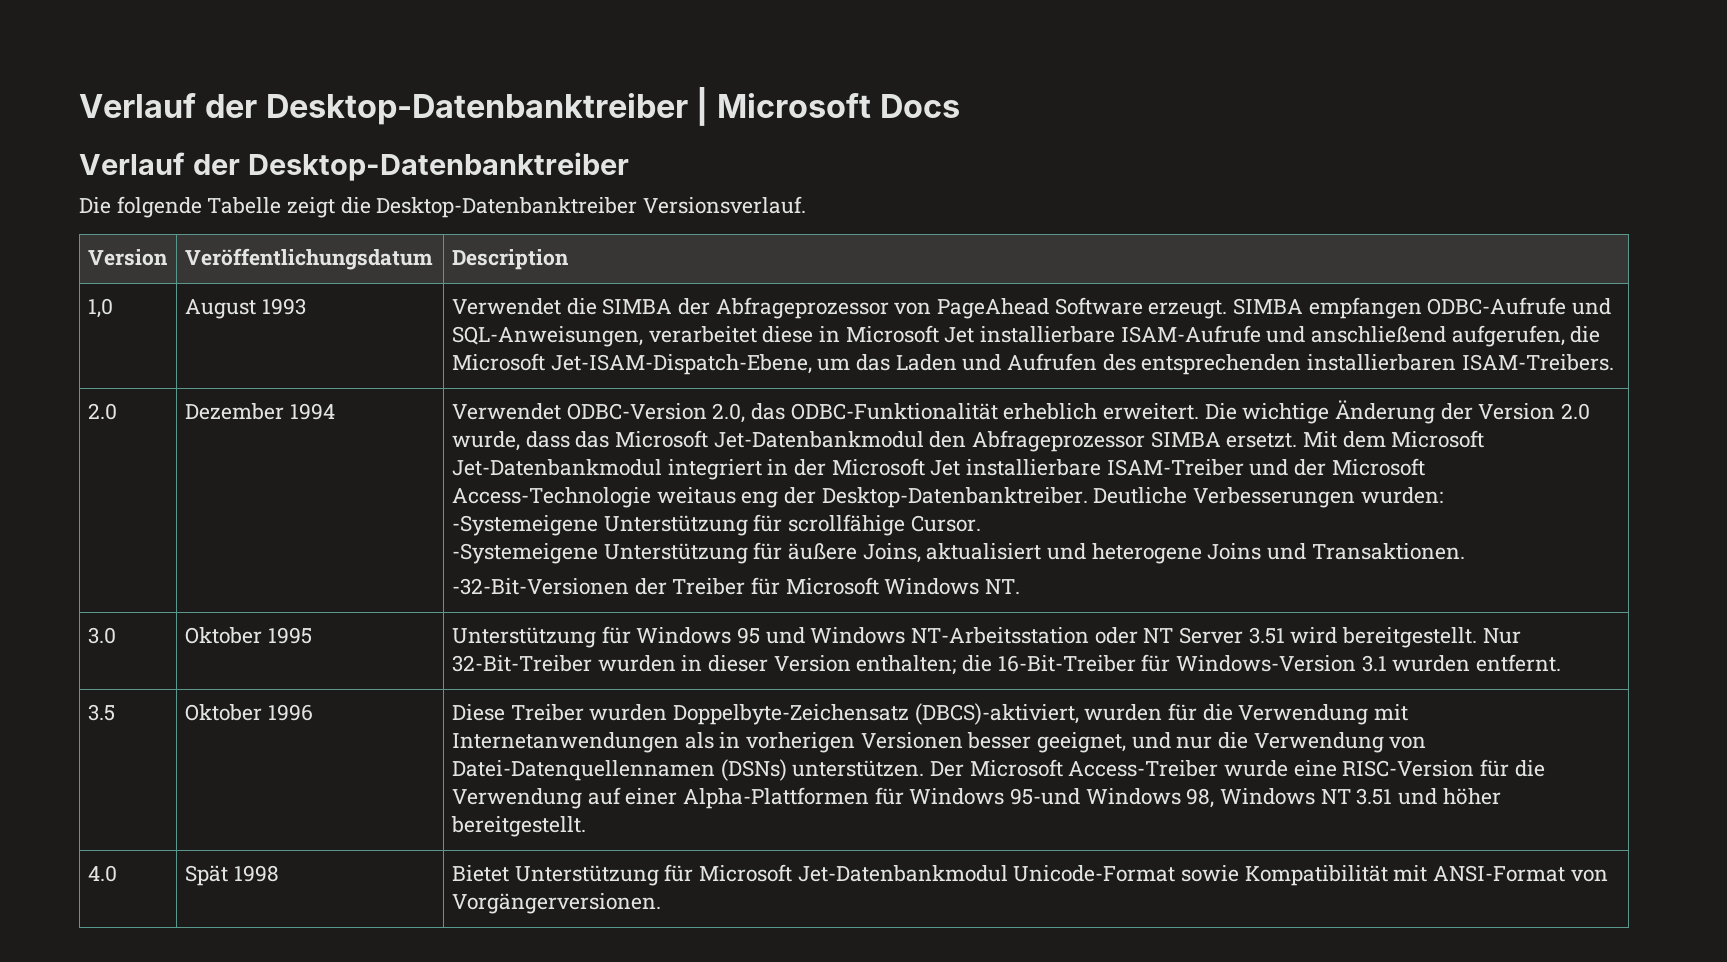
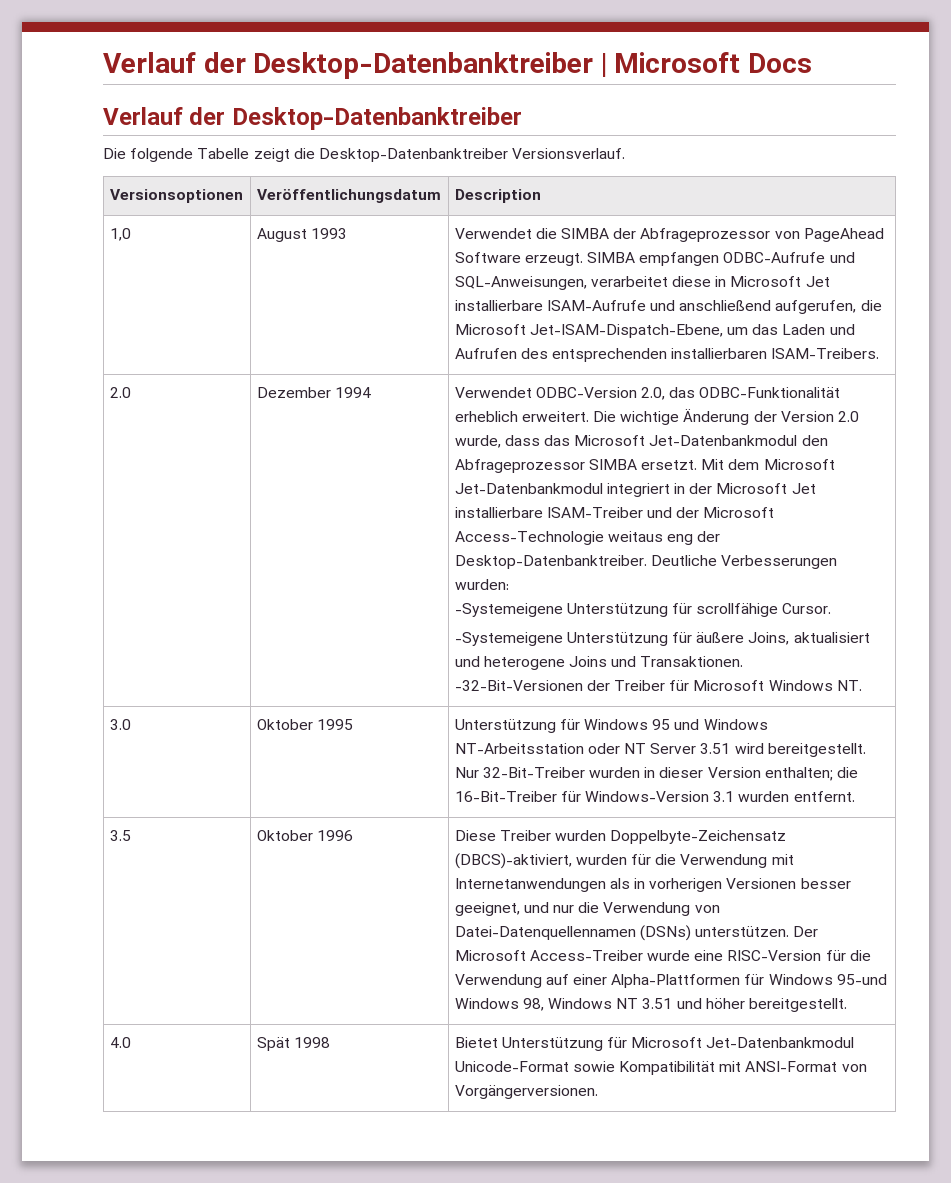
- Version | Veröffentlichungsdatum | Description
+ Versionsoptionen | Veröffentlichungsdatum | Description

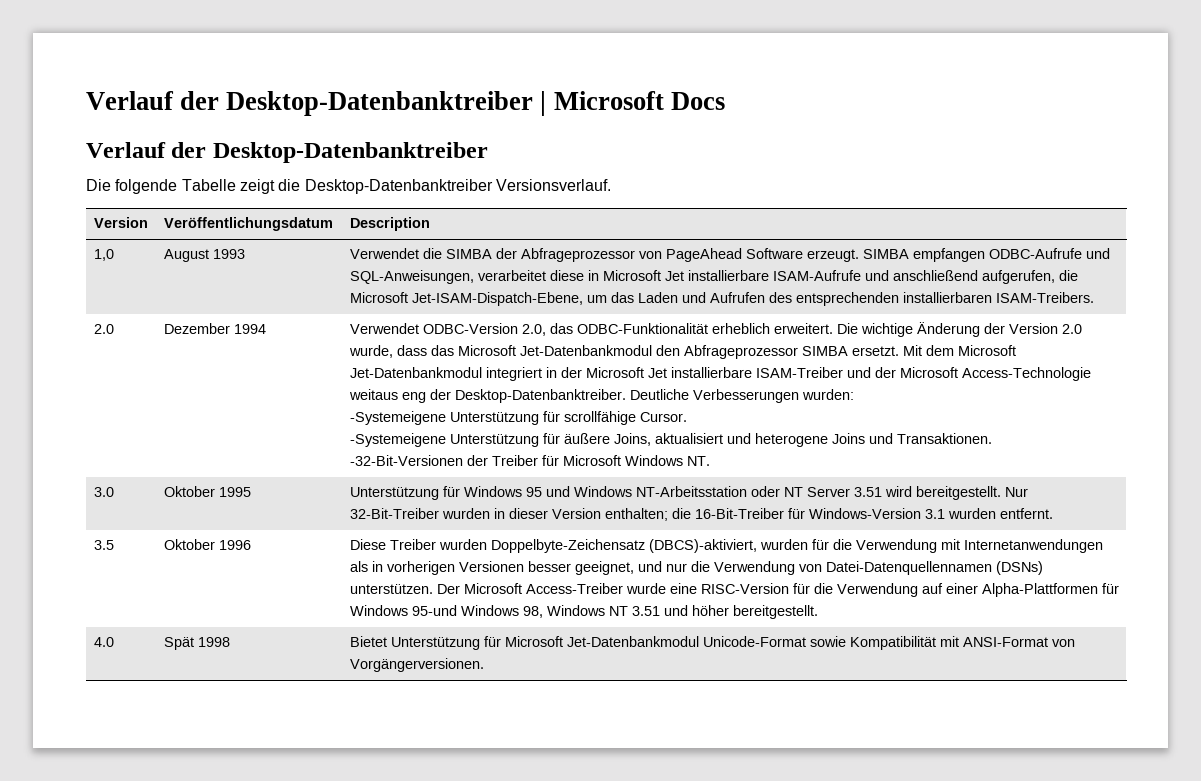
- Versionsoptionen | Veröffentlichungsdatum | Description
+ Version | Veröffentlichungsdatum | Description

